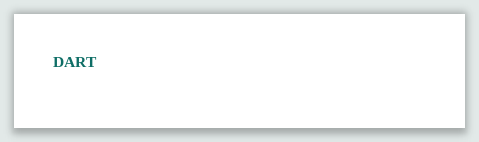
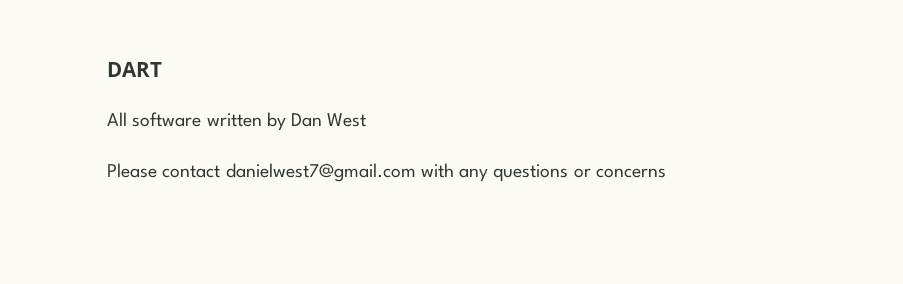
+ All software written by Dan West
+ Please contact danielwest7@gmail.com with any questions or concerns

